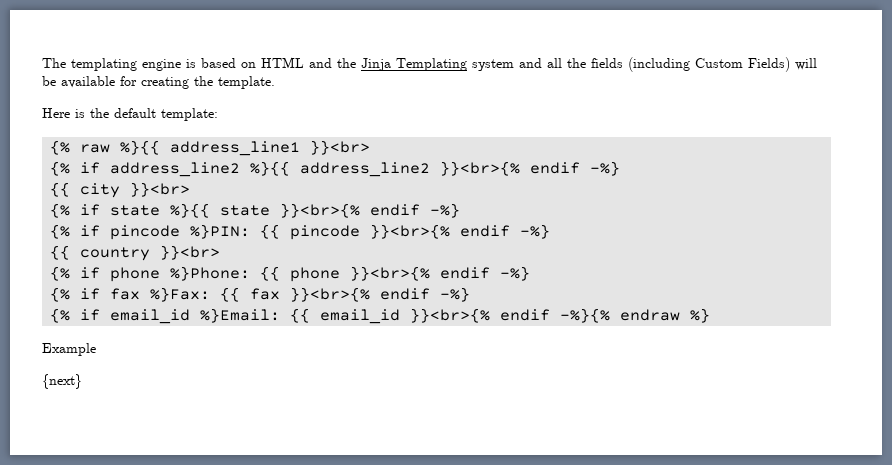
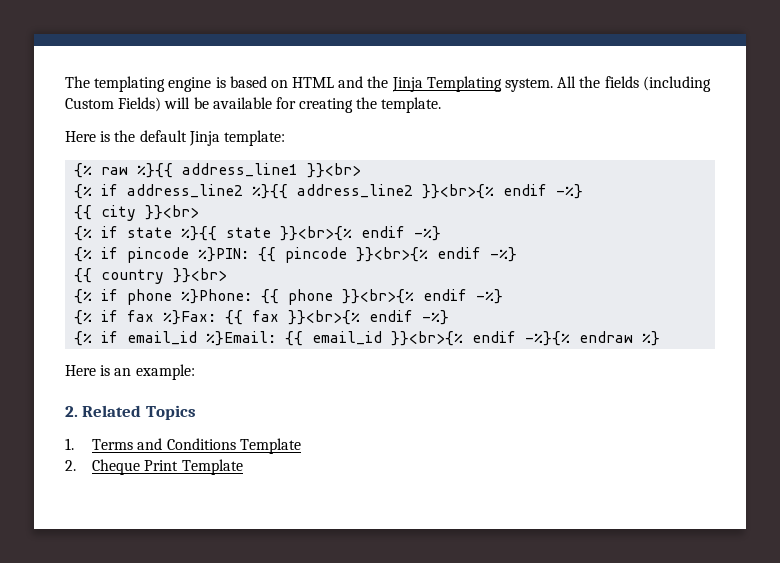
- The templating engine is based on HTML and the Jinja Templating system and all the fields (including Custom Fields) will be available for creating the template.
+ The templating engine is based on HTML and the Jinja Templating system. All the fields (including Custom Fields) will be available for creating the template.
- Here is the default template:
+ Here is the default Jinja template:
- Example
- {next}
+ Here is an example:
+ 2. Related Topics
+ 1. Terms and Conditions Template
+ 2. Cheque Print Template

